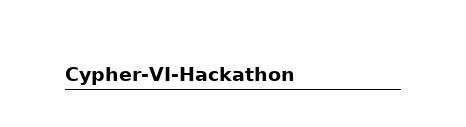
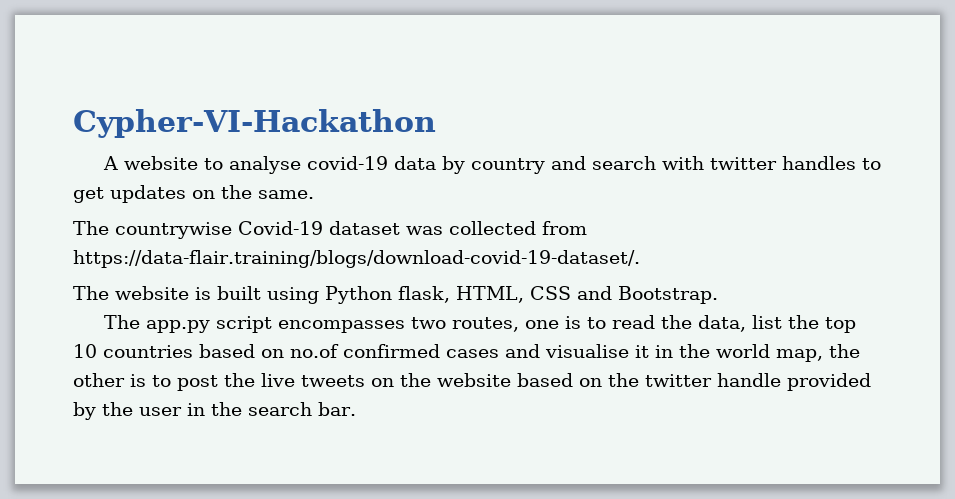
+ A website to analyse covid-19 data by country and search with twitter handles to get updates on the same.
+ The countrywise Covid-19 dataset was collected from https://data-flair.training/blogs/download-covid-19-dataset/.
+ The website is built using Python flask, HTML, CSS and Bootstrap.
+ The app.py script encompasses two routes, one is to read the data, list the top 10 countries based on no.of confirmed cases and visualise it in the world map, the other is to post the live tweets on the website based on the twitter handle provided by the user in the search bar.

